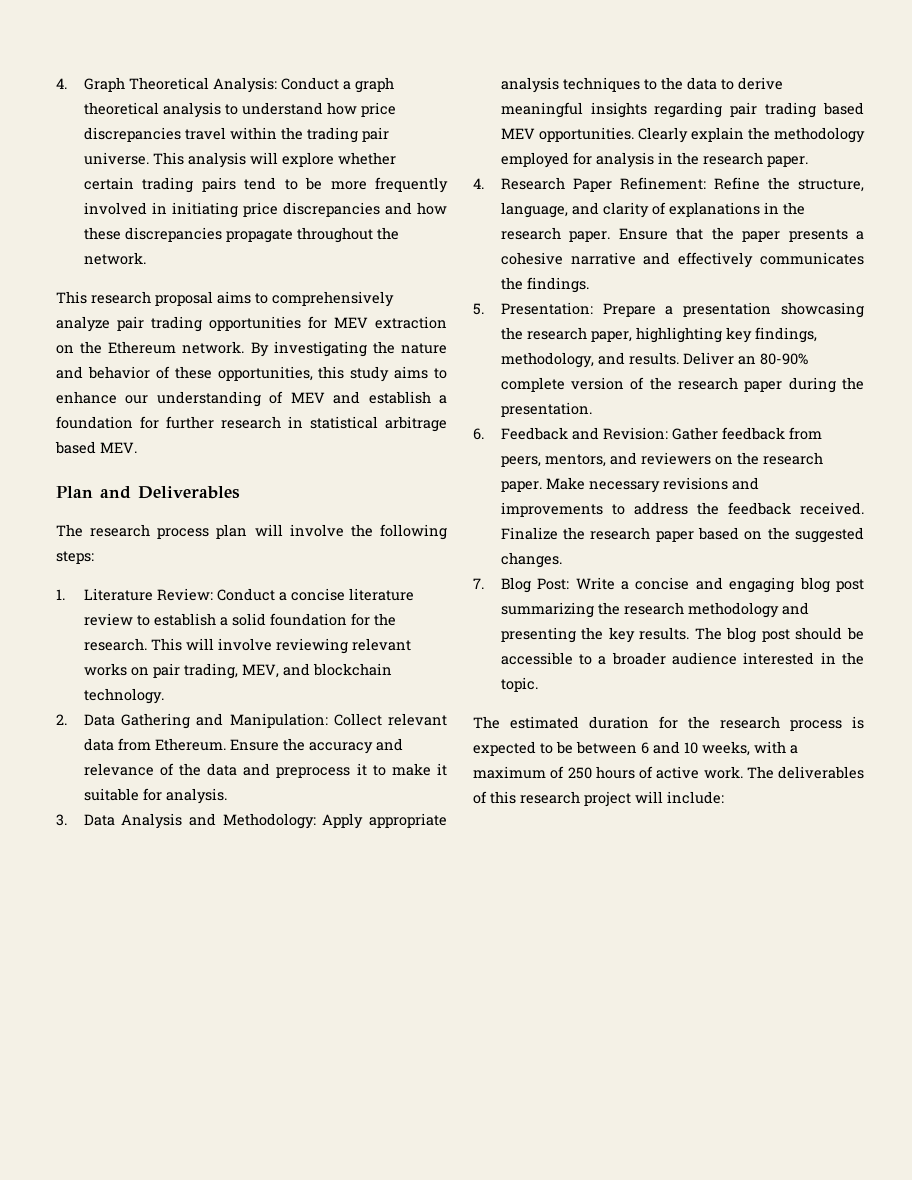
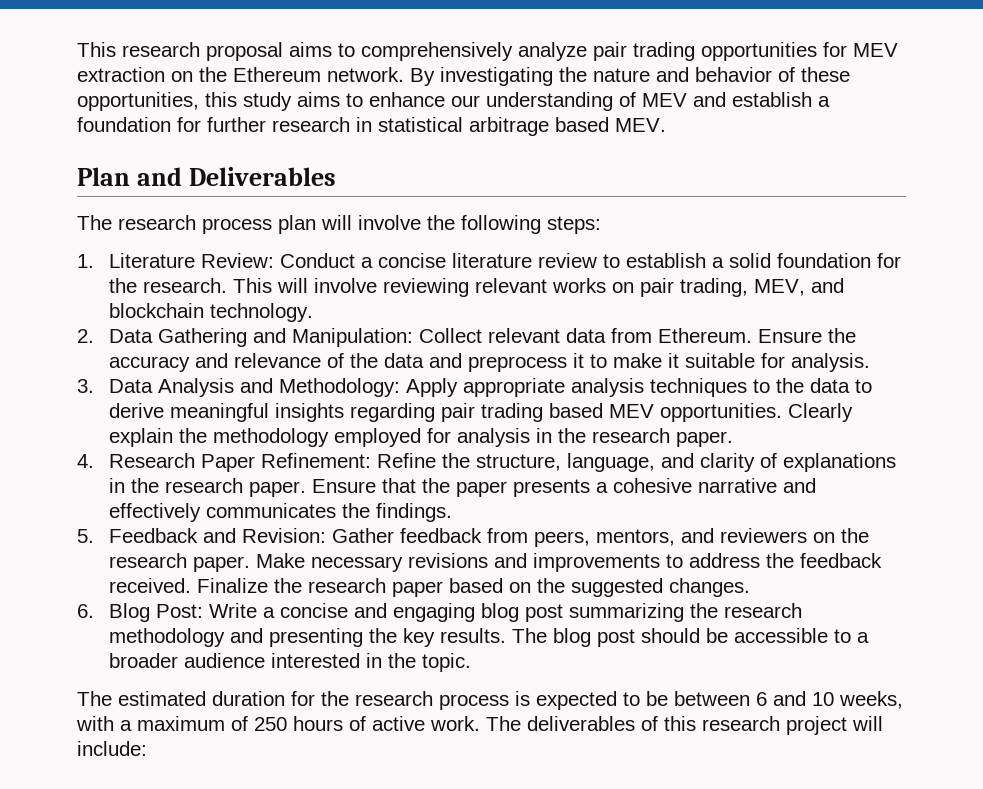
- 4. Graph Theoretical Analysis: Conduct a graph theoretical analysis to understand how price discrepancies travel within the trading pair universe. This analysis will explore whether certain trading pairs tend to be more frequently involved in initiating price discrepancies and how these discrepancies propagate throughout the network.
- 5. Presentation: Prepare a presentation showcasing the research paper, highlighting key findings, methodology, and results. Deliver an 80-90% complete version of the research paper during the presentation.
- 6. Feedback and Revision: Gather feedback from peers, mentors, and reviewers on the research paper.
+ 5. Feedback and Revision: Gather feedback from peers, mentors, and reviewers on the research paper.
- 7. Blog Post: Write a concise and engaging blog post summarizing the research methodology and presenting the key results.
+ 6. Blog Post: Write a concise and engaging blog post summarizing the research methodology and presenting the key results.

